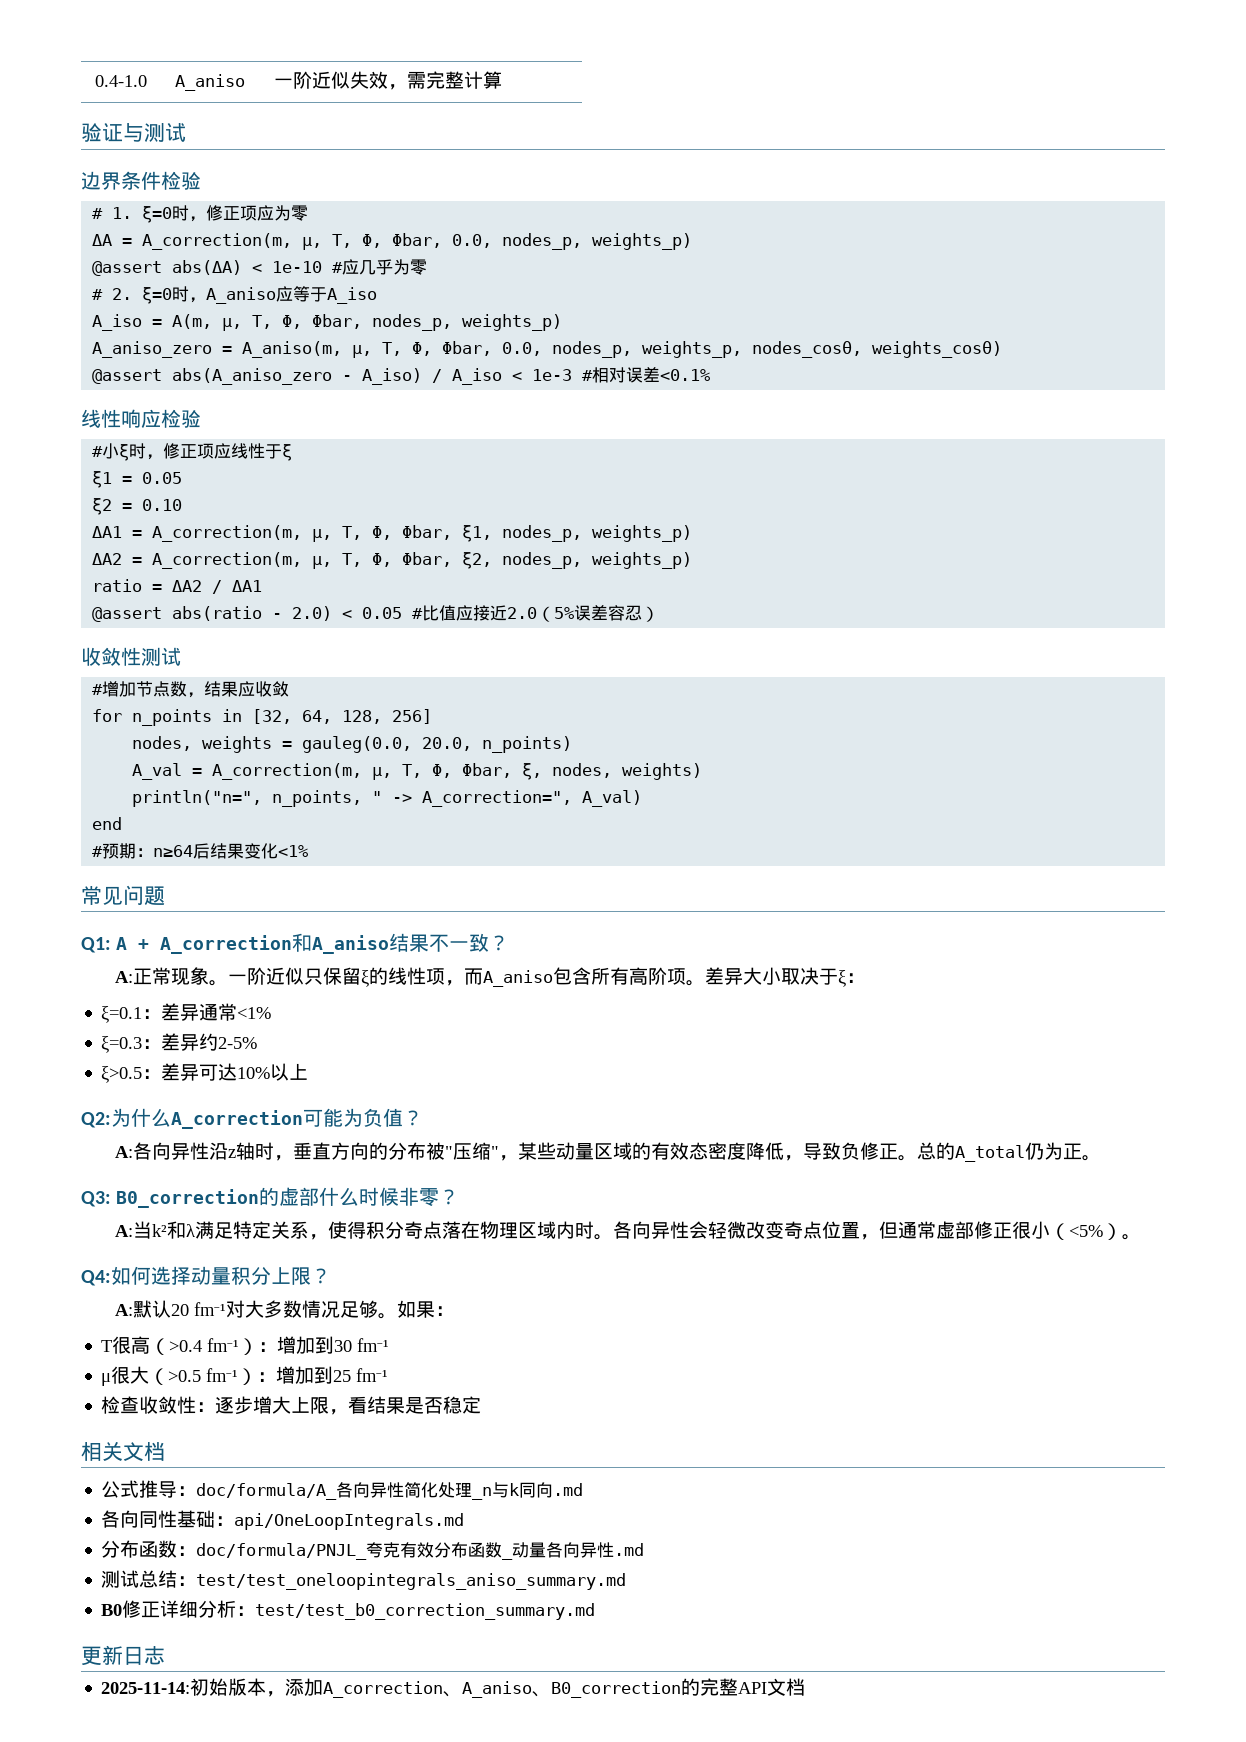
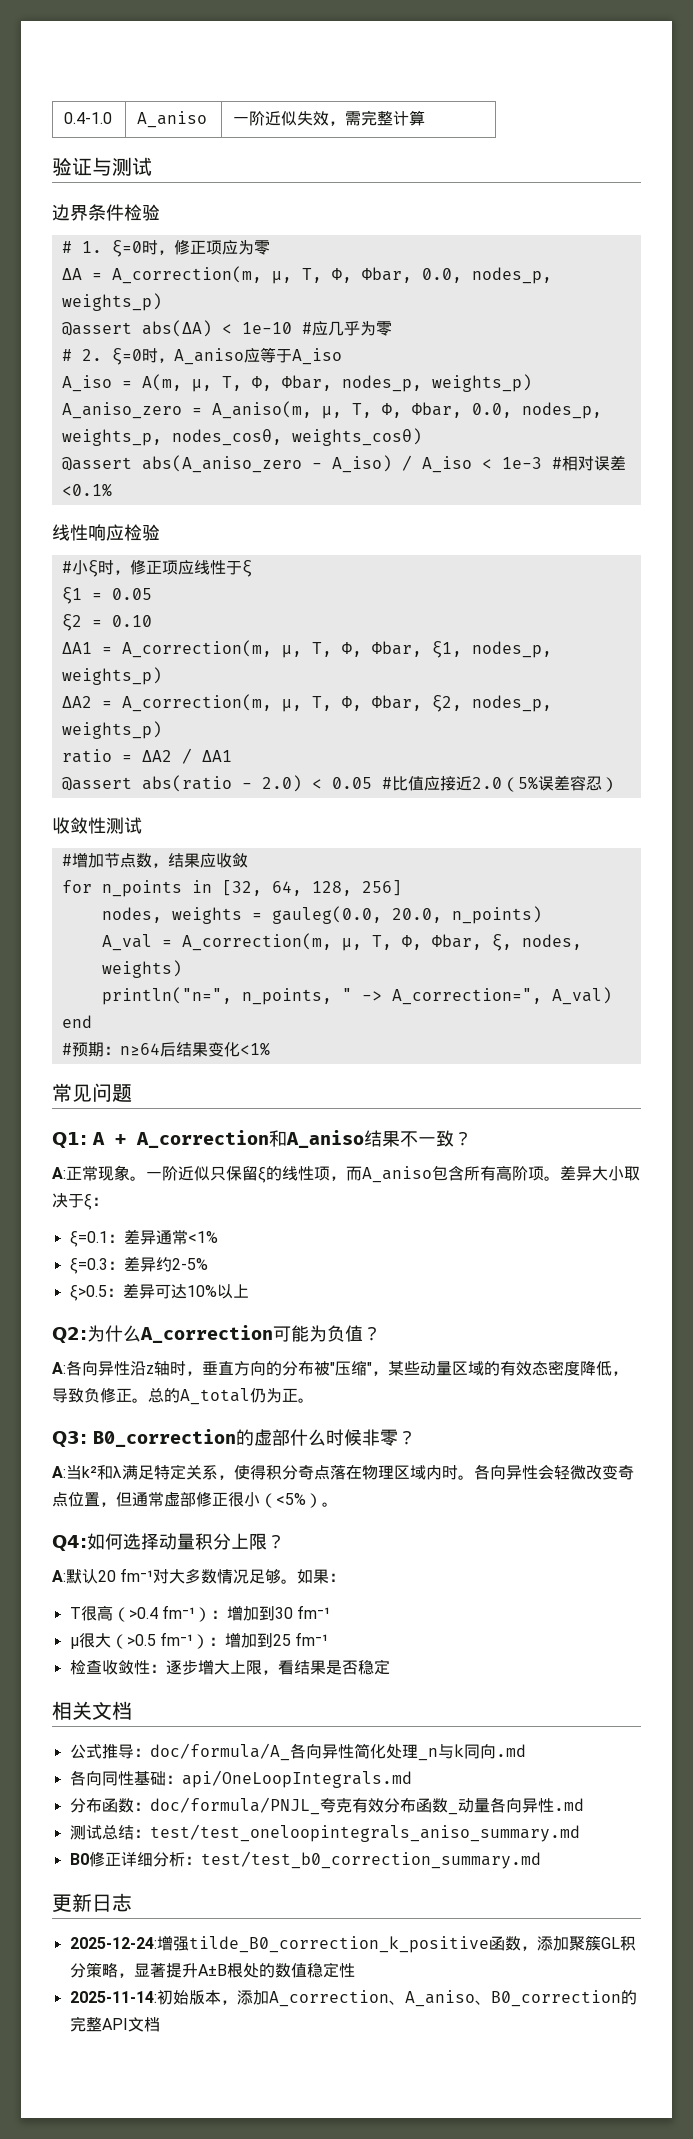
+ 2025-12-24:增强tilde_B0_correction_k_positive函数，添加聚簇GL积分策略，显著提升A±B根处的数值稳定性

